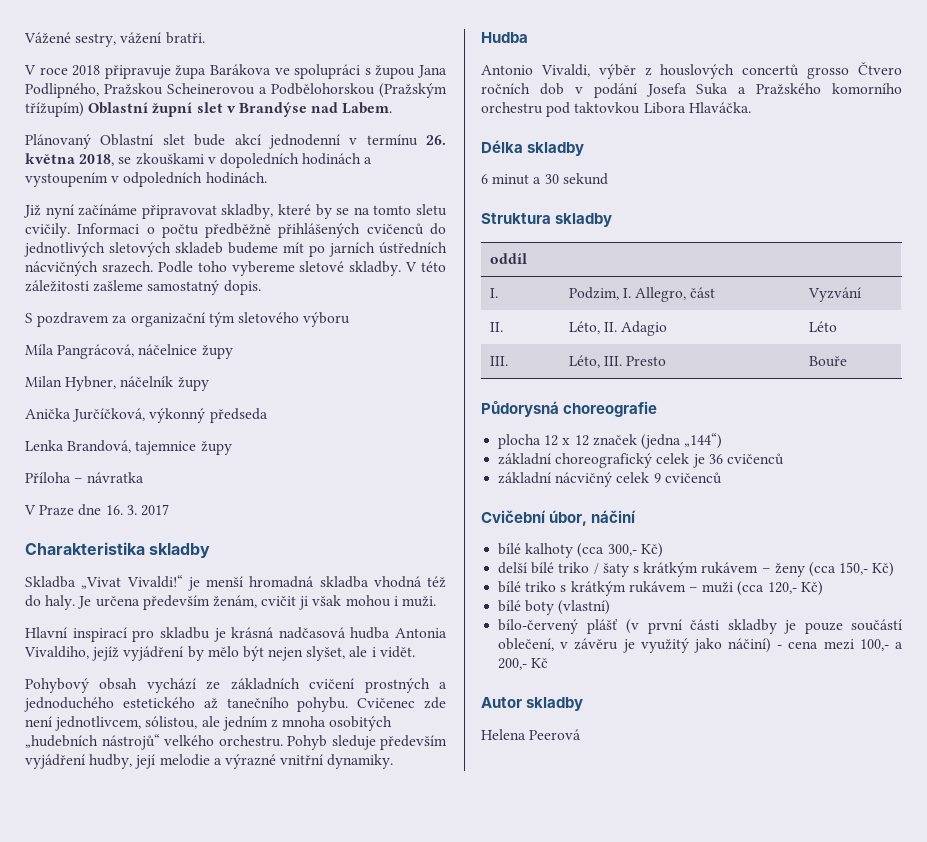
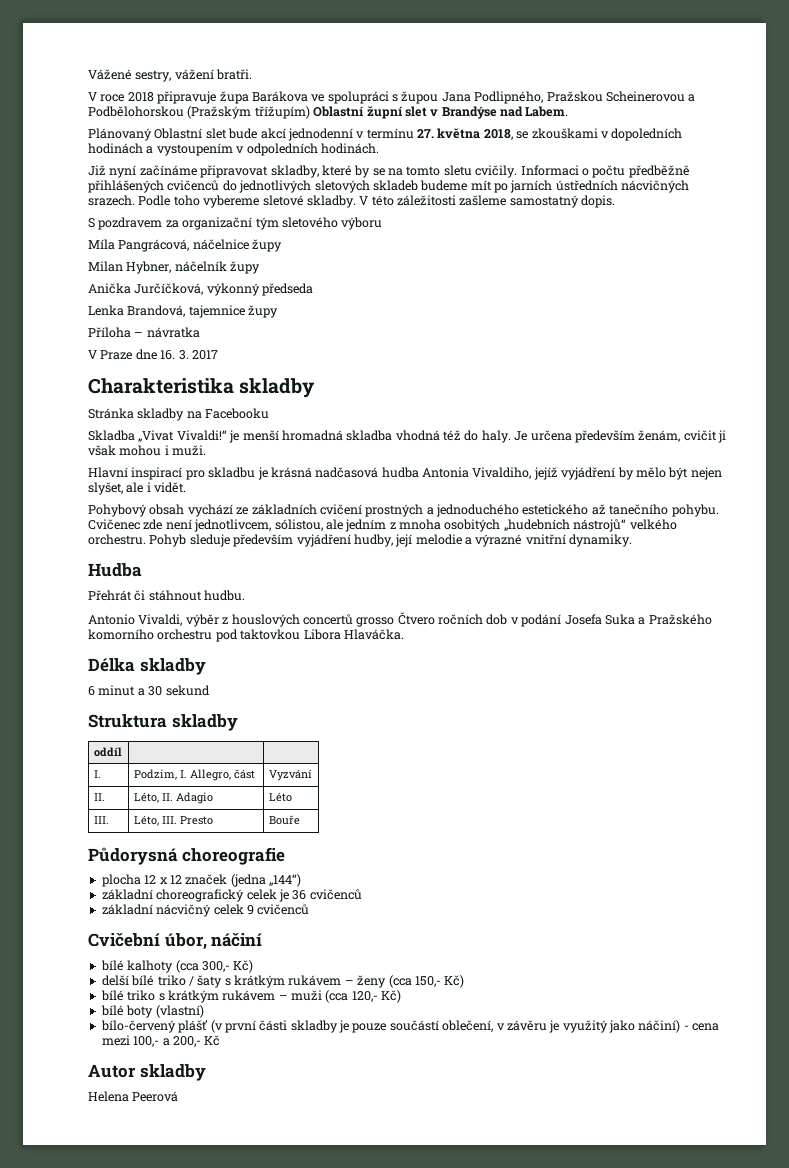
- Plánovaný Oblastní slet bude akcí jednodenní v termínu 26. května 2018, se zkouškami v dopoledních hodinách a vystoupením v odpoledních hodinách.
+ Plánovaný Oblastní slet bude akcí jednodenní v termínu 27. května 2018, se zkouškami v dopoledních hodinách a vystoupením v odpoledních hodinách.
+ Stránka skladby na Facebooku
+ Přehrát či stáhnout hudbu.

